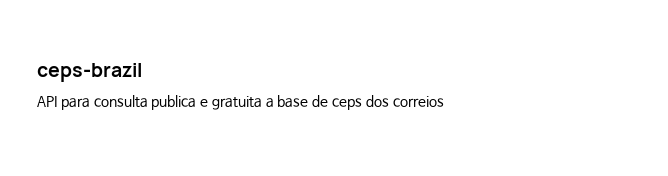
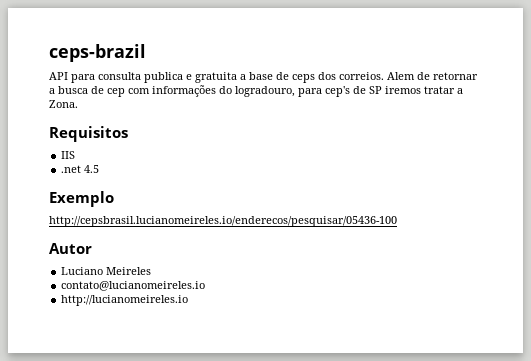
- API para consulta publica e gratuita a base de ceps dos correios
+ API para consulta publica e gratuita a base de ceps dos correios. Alem de retornar a busca de cep com informações do logradouro, para cep's de SP iremos tratar a Zona.
+ Requisitos
+ IIS
+ .net 4.5
+ Exemplo
+ http://cepsbrasil.lucianomeireles.io/enderecos/pesquisar/05436-100
+ Autor
+ Luciano Meireles
+ contato@lucianomeireles.io
+ http://lucianomeireles.io

